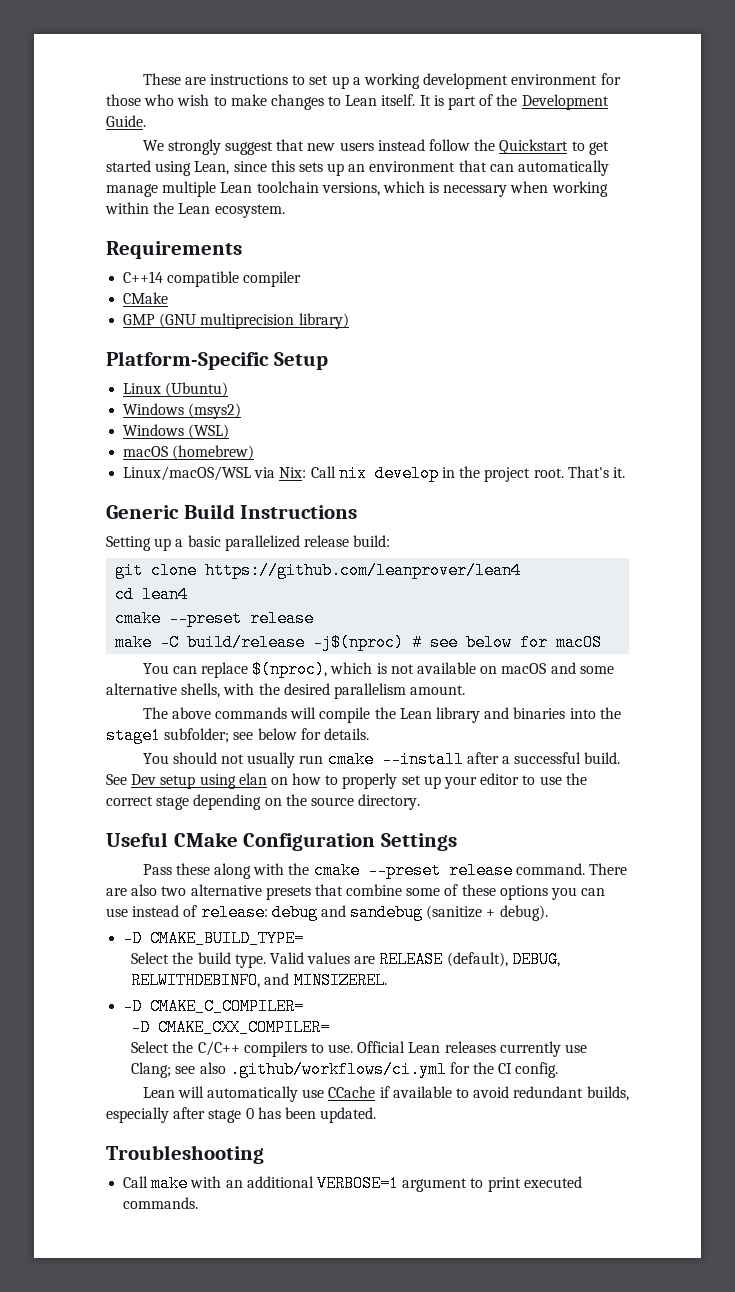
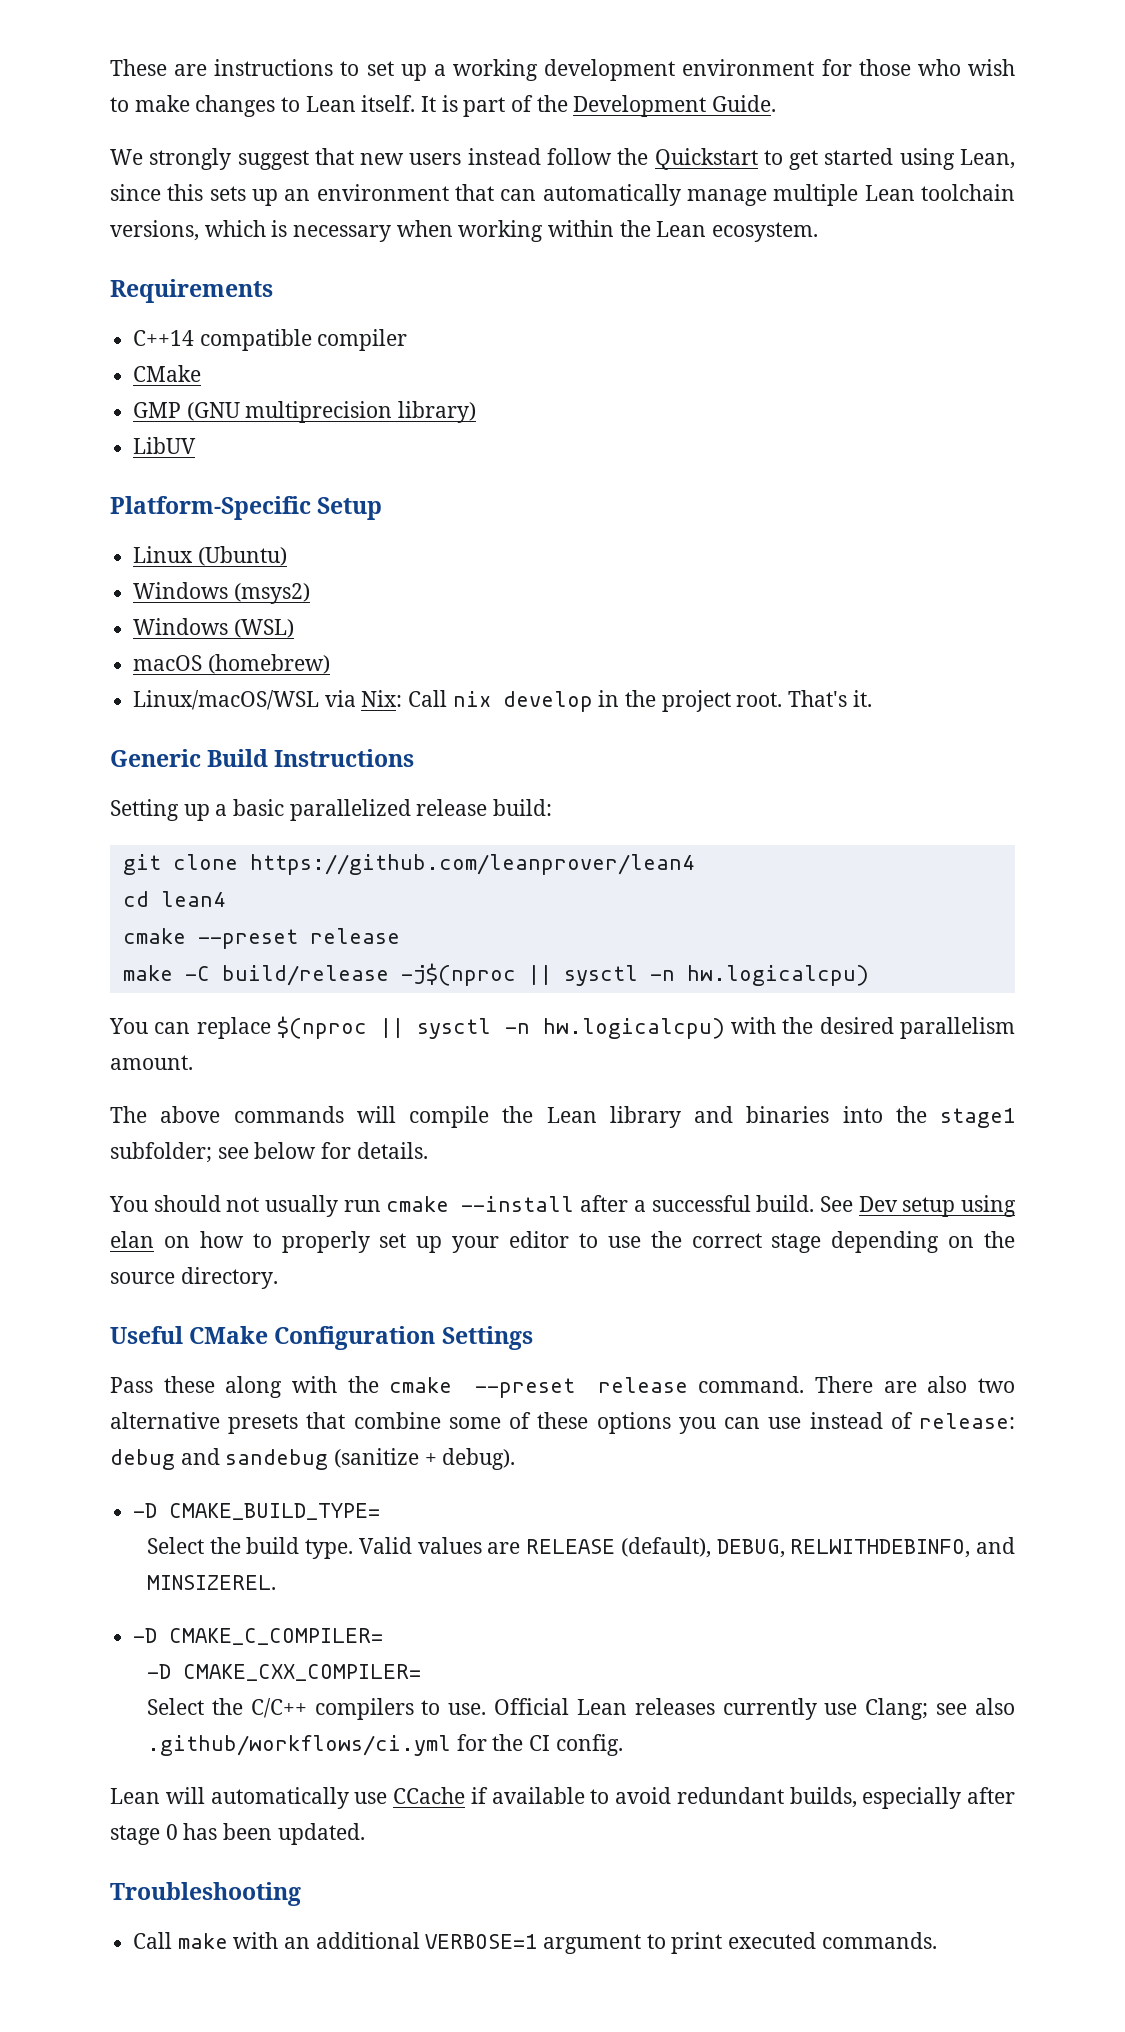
+ LibUV
- make -C build/release -j$(nproc) # see below for macOS
- You can replace $(nproc), which is not available on macOS and some alternative shells, with the desired parallelism amount.
+ make -C build/release -j$(nproc || sysctl -n hw.logicalcpu)
+ You can replace $(nproc || sysctl -n hw.logicalcpu) with the desired parallelism amount.

